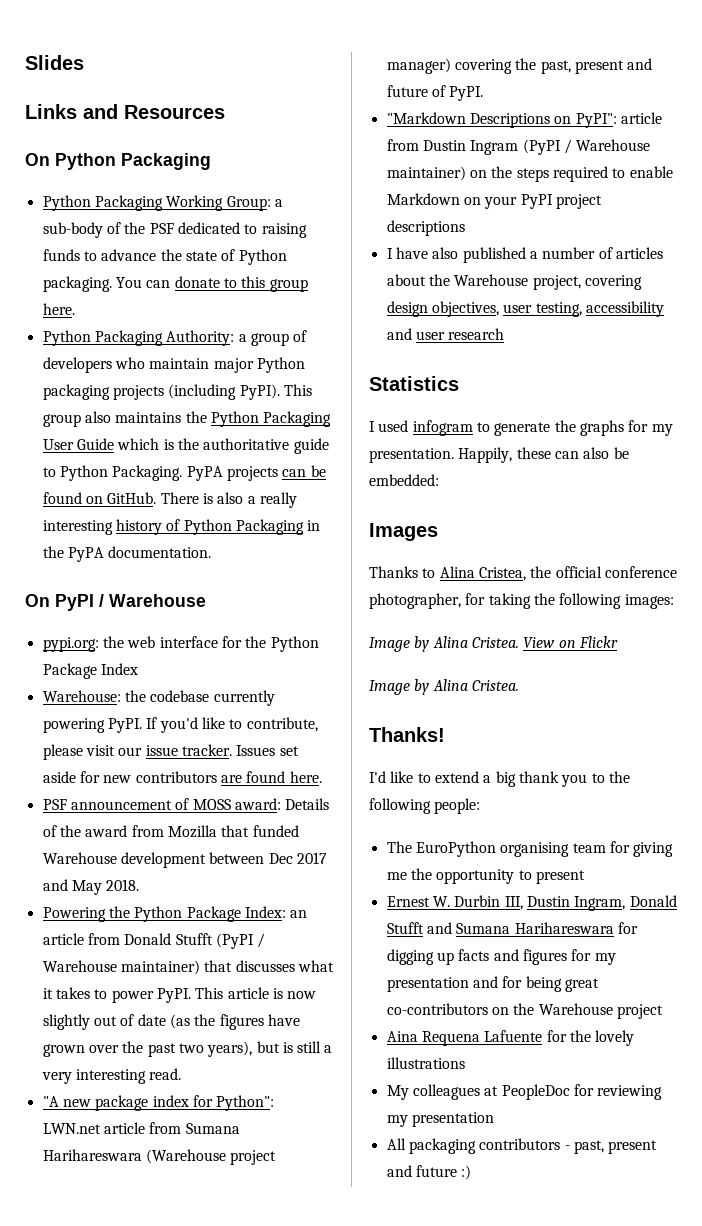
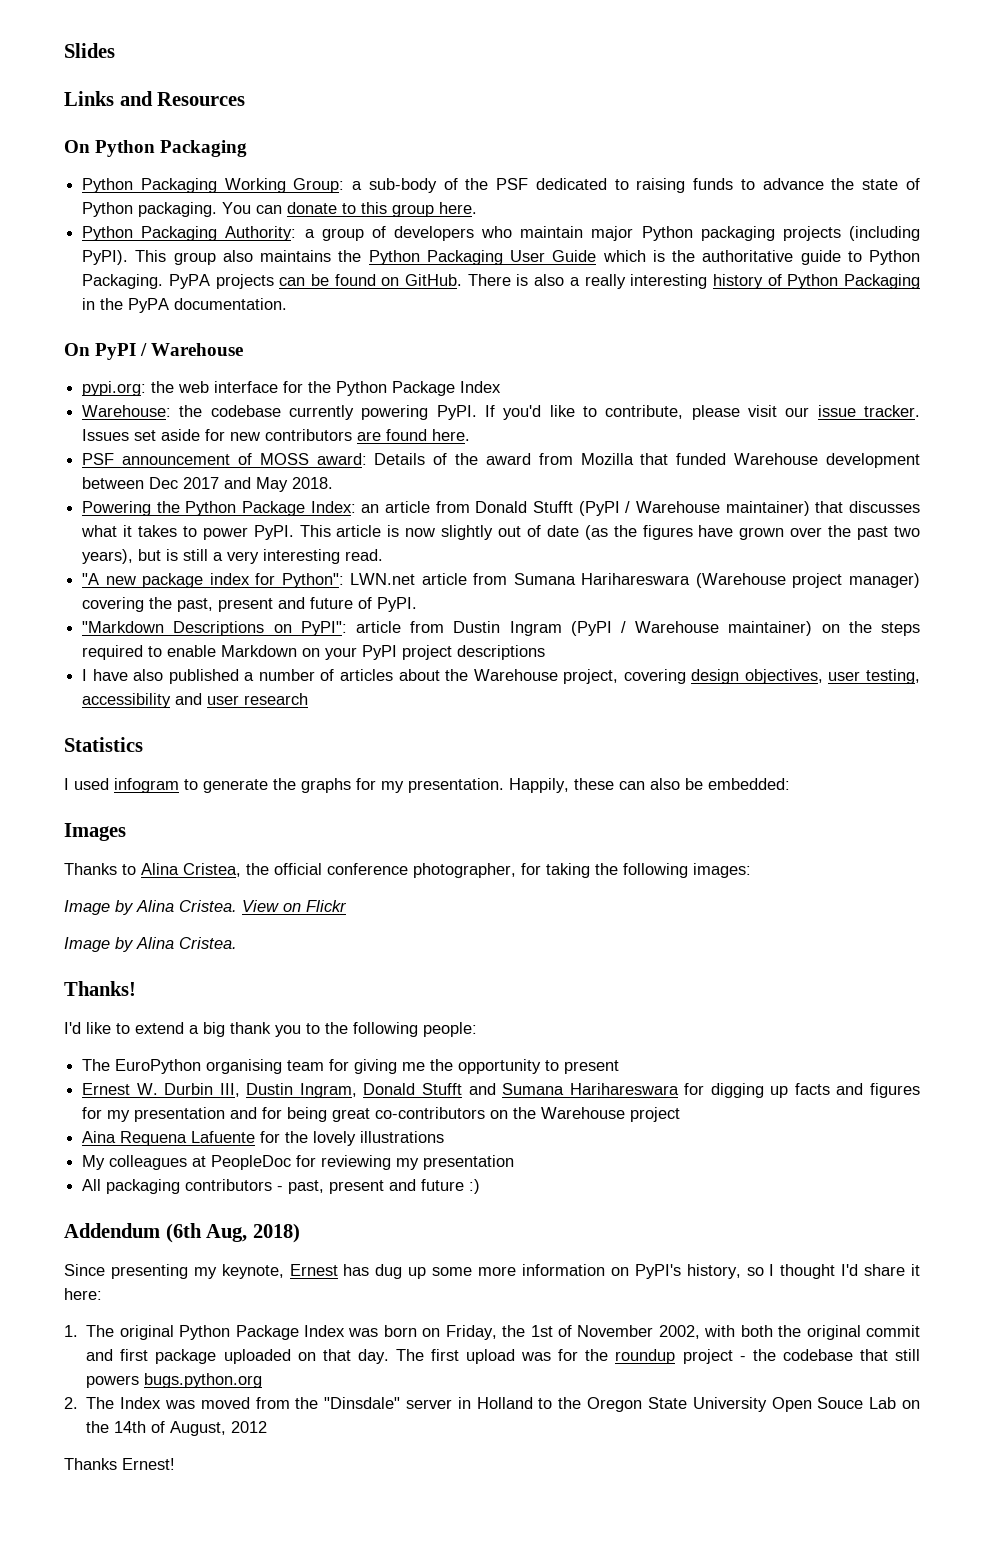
+ Addendum (6th Aug, 2018)
+ Since presenting my keynote, Ernest has dug up some more information on PyPI's history, so I thought I'd share it here:
+ 1. The original Python Package Index was born on Friday, the 1st of November 2002, with both the original commit and first package uploaded on that day. The first upload was for the roundup project - the codebase that still powers bugs.python.org
+ 2. The Index was moved from the "Dinsdale" server in Holland to the Oregon State University Open Souce Lab on the 14th of August, 2012
+ Thanks Ernest!

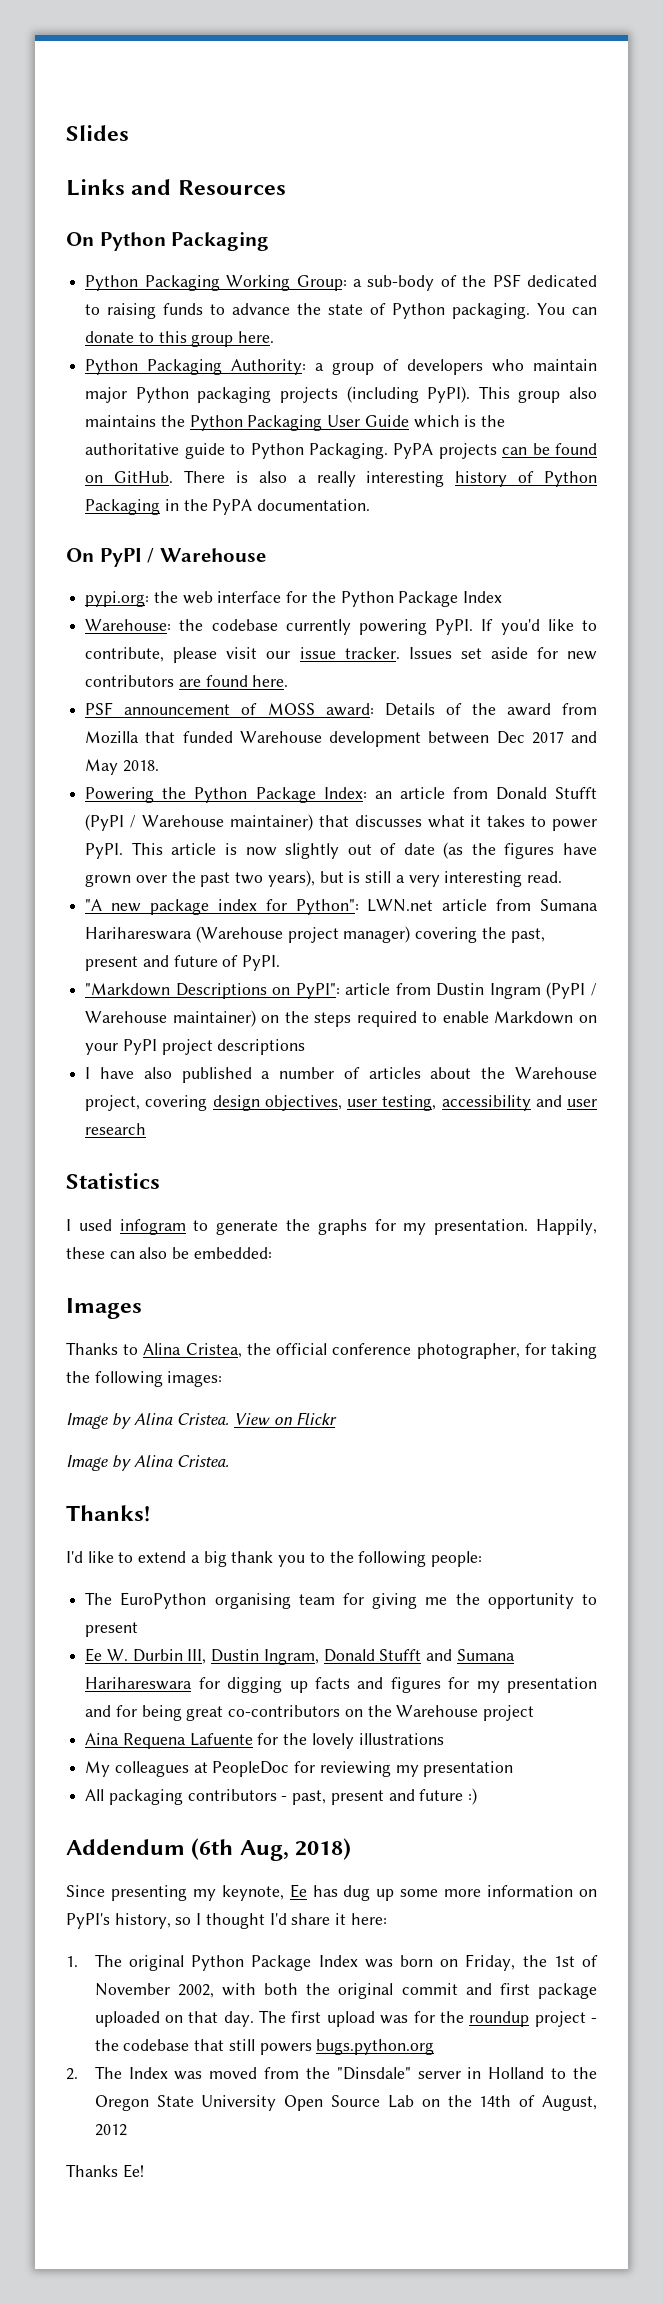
- Ernest W. Durbin III, Dustin Ingram, Donald Stufft and Sumana Harihareswara for digging up facts and figures for my presentation and for being great co-contributors on the Warehouse project
+ Ee W. Durbin III, Dustin Ingram, Donald Stufft and Sumana Harihareswara for digging up facts and figures for my presentation and for being great co-contributors on the Warehouse project
- Since presenting my keynote, Ernest has dug up some more information on PyPI's history, so I thought I'd share it here:
+ Since presenting my keynote, Ee has dug up some more information on PyPI's history, so I thought I'd share it here:
- 2. The Index was moved from the "Dinsdale" server in Holland to the Oregon State University Open Souce Lab on the 14th of August, 2012
+ 2. The Index was moved from the "Dinsdale" server in Holland to the Oregon State University Open Source Lab on the 14th of August, 2012
- Thanks Ernest!
+ Thanks Ee!

